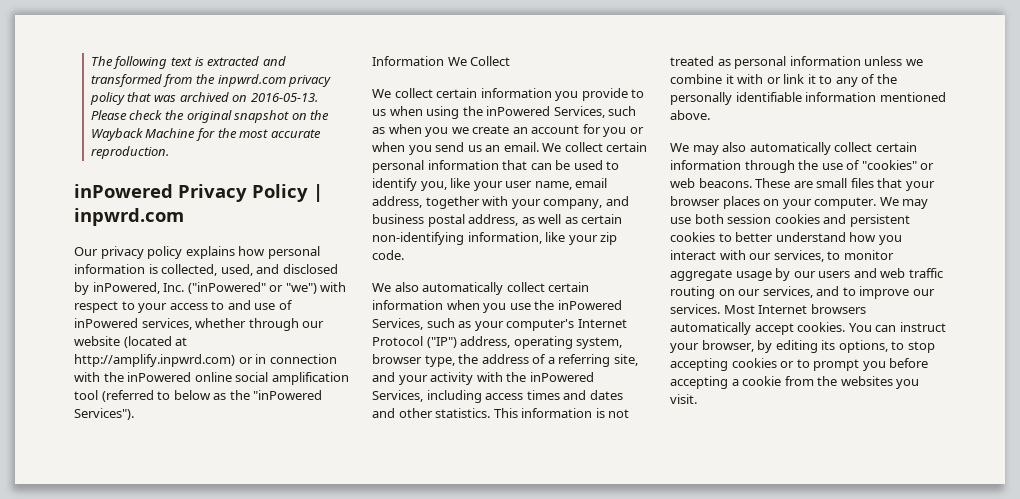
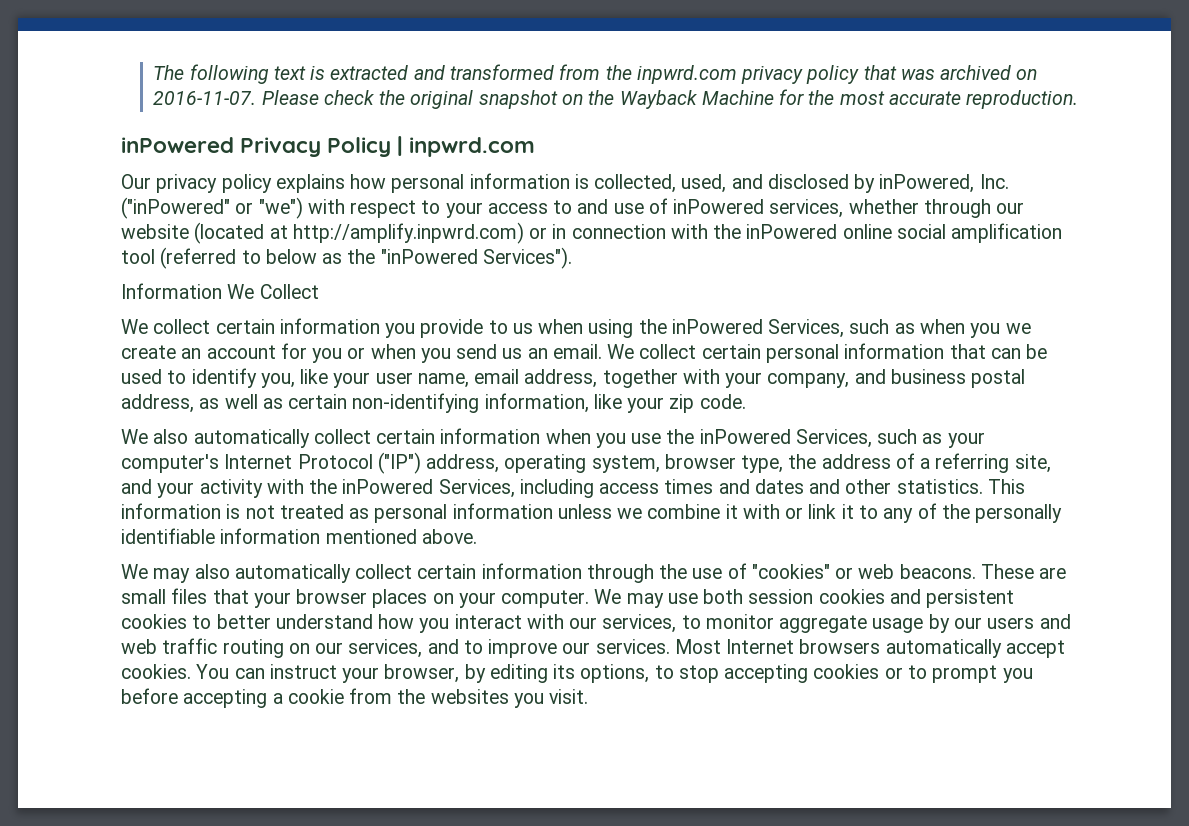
- The following text is extracted and transformed from the inpwrd.com privacy policy that was archived on 2016-05-13.
+ The following text is extracted and transformed from the inpwrd.com privacy policy that was archived on 2016-11-07.

